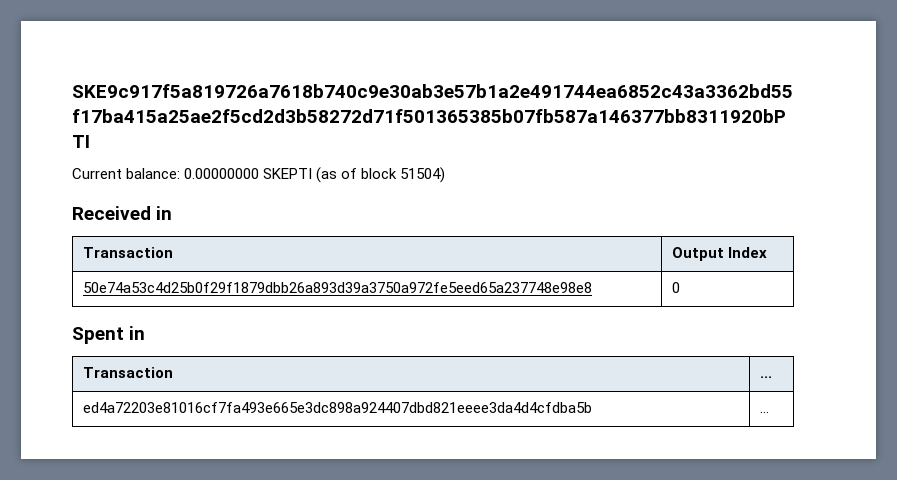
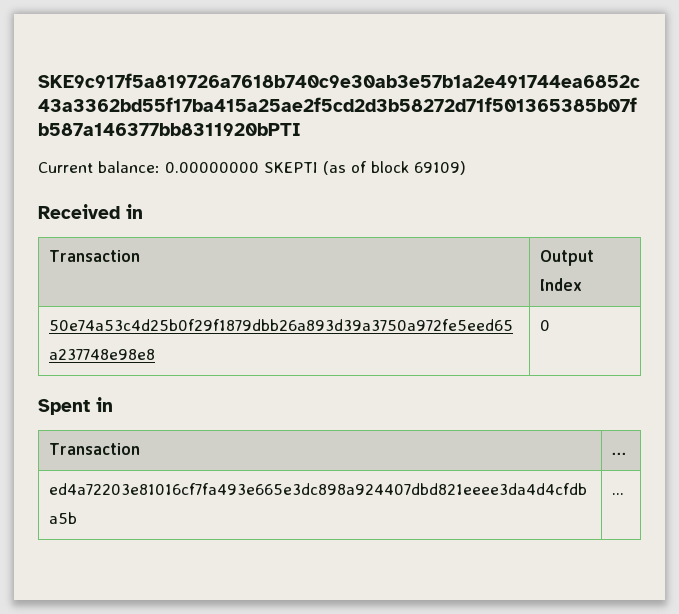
- Current balance: 0.00000000 SKEPTI (as of block 51504)
+ Current balance: 0.00000000 SKEPTI (as of block 69109)

